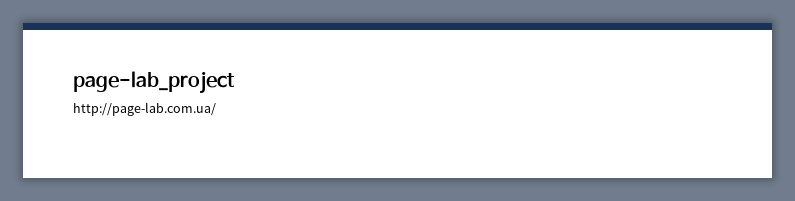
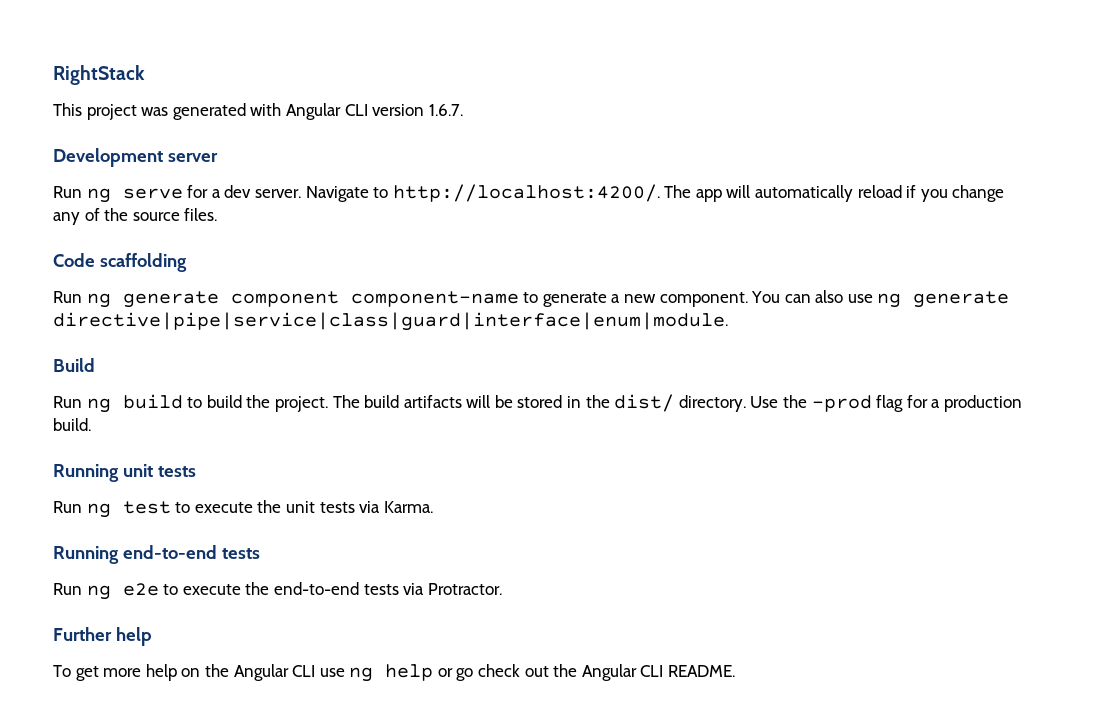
- page-lab_project
- http://page-lab.com.ua/
+ RightStack
+ This project was generated with Angular CLI version 1.6.7.
+ Development server
+ Run ng serve for a dev server. Navigate to http://localhost:4200/. The app will automatically reload if you change any of the source files.
+ Code scaffolding
+ Run ng generate component component-name to generate a new component. You can also use ng generate directive|pipe|service|class|guard|interface|enum|module.
+ Build
+ Run ng build to build the project. The build artifacts will be stored in the dist/ directory. Use the -prod flag for a production build.
+ Running unit tests
+ Run ng test to execute the unit tests via Karma.
+ Running end-to-end tests
+ Run ng e2e to execute the end-to-end tests via Protractor.
+ Further help
+ To get more help on the Angular CLI use ng help or go check out the Angular CLI README.

